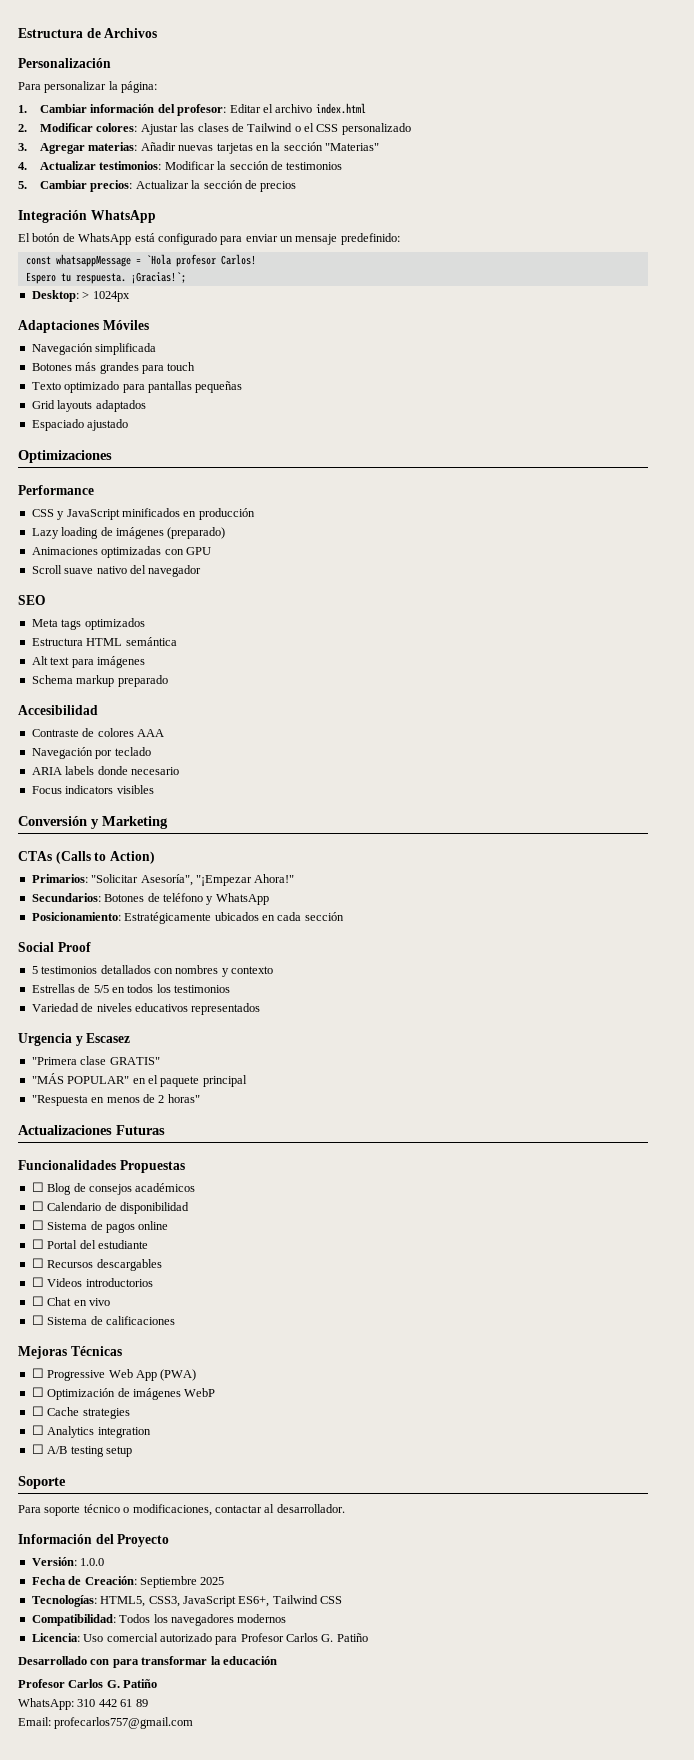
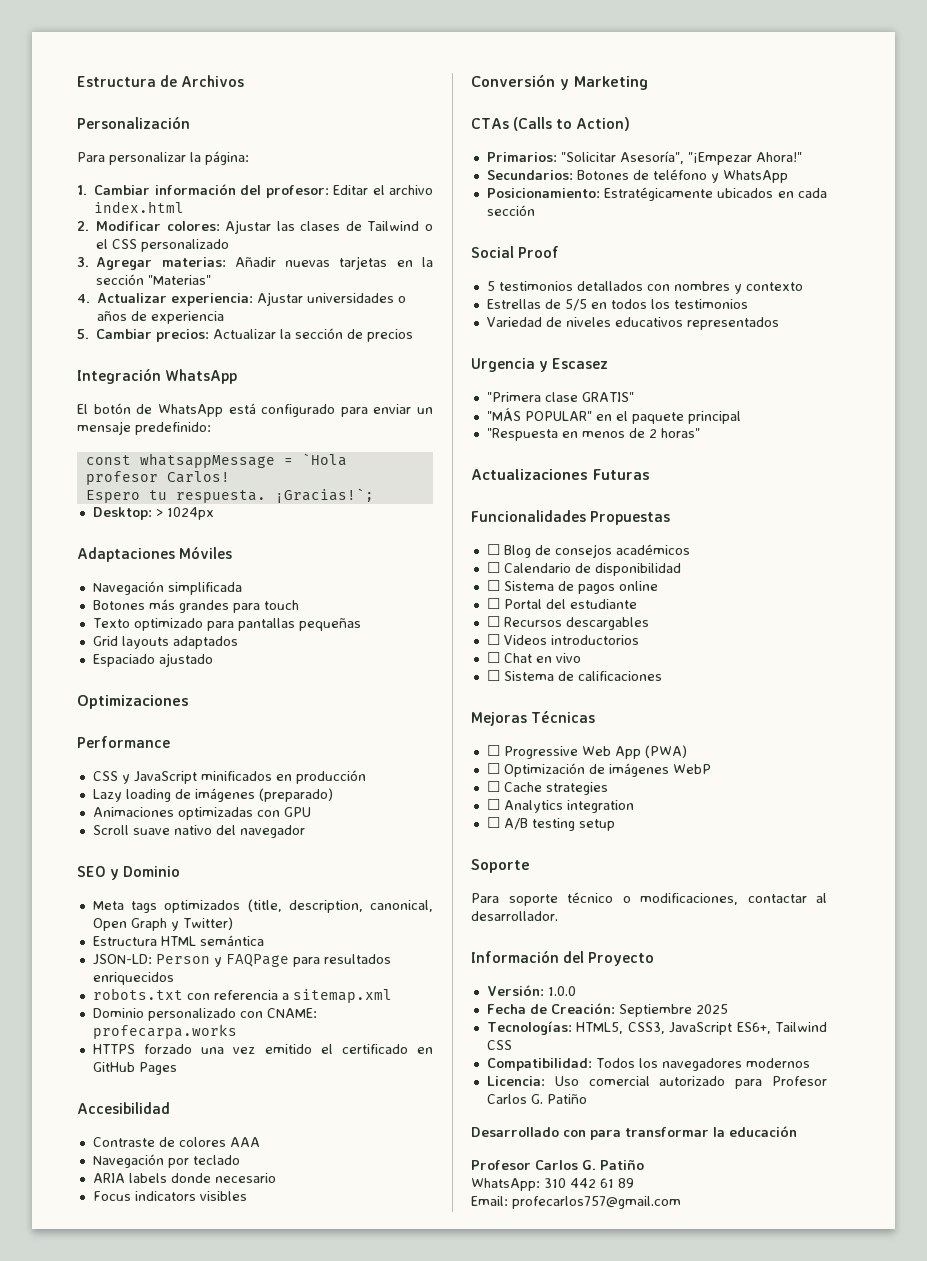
- 4. Actualizar testimonios: Modificar la sección de testimonios
+ 4. Actualizar experiencia: Ajustar universidades o años de experiencia
- SEO
+ SEO y Dominio
- Meta tags optimizados
+ Meta tags optimizados (title, description, canonical, Open Graph y Twitter)
  Estructura HTML semántica
- Alt text para imágenes
- Schema markup preparado
+ JSON-LD: Person y FAQPage para resultados enriquecidos
+ robots.txt con referencia a sitemap.xml
+ Dominio personalizado con CNAME: profecarpa.works
+ HTTPS forzado una vez emitido el certificado en GitHub Pages

